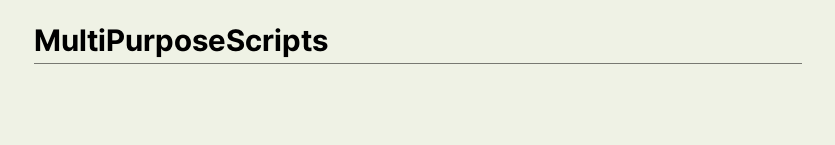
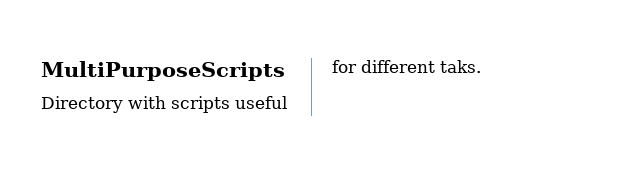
+ Directory with scripts useful for different taks.

